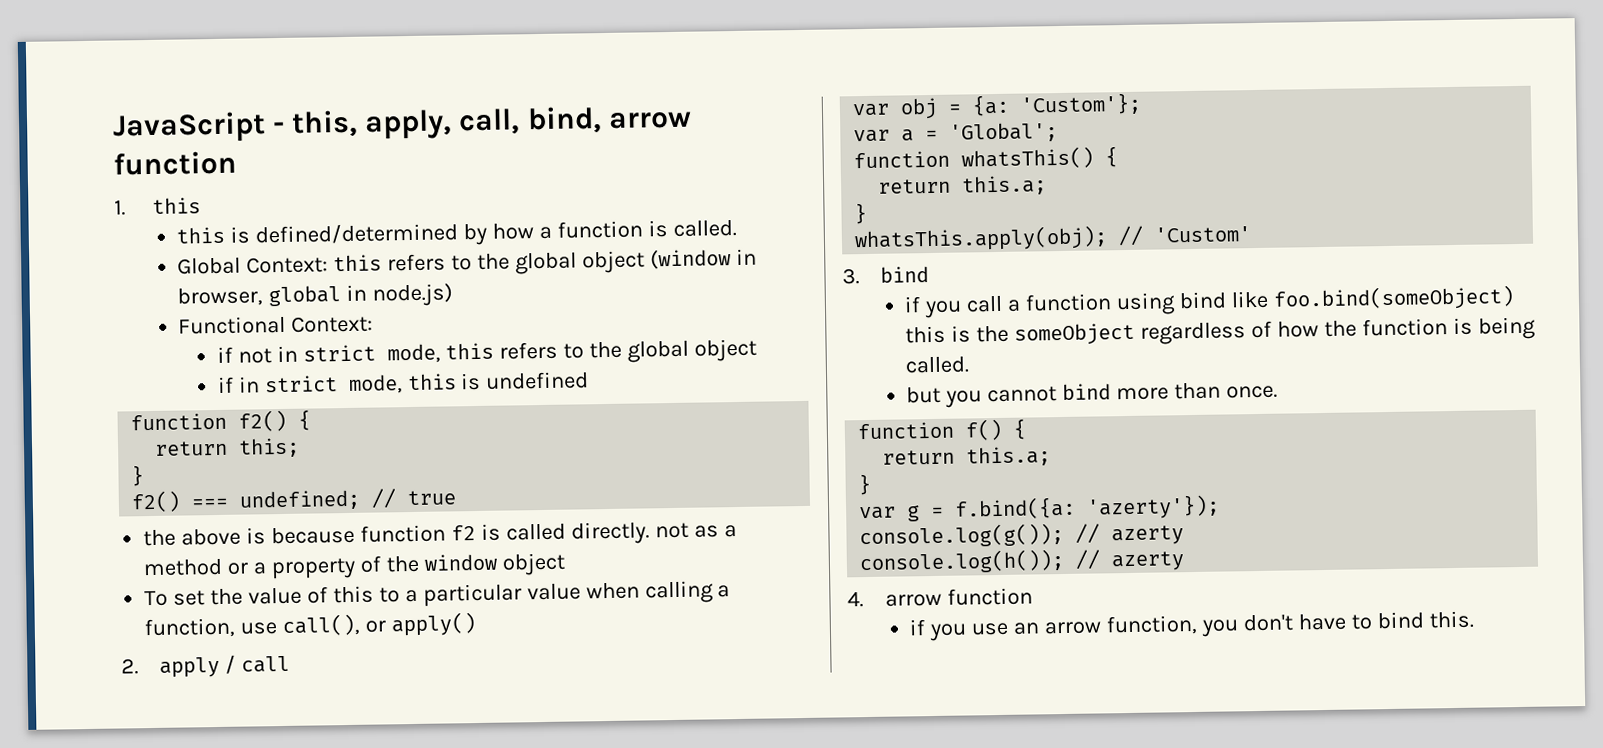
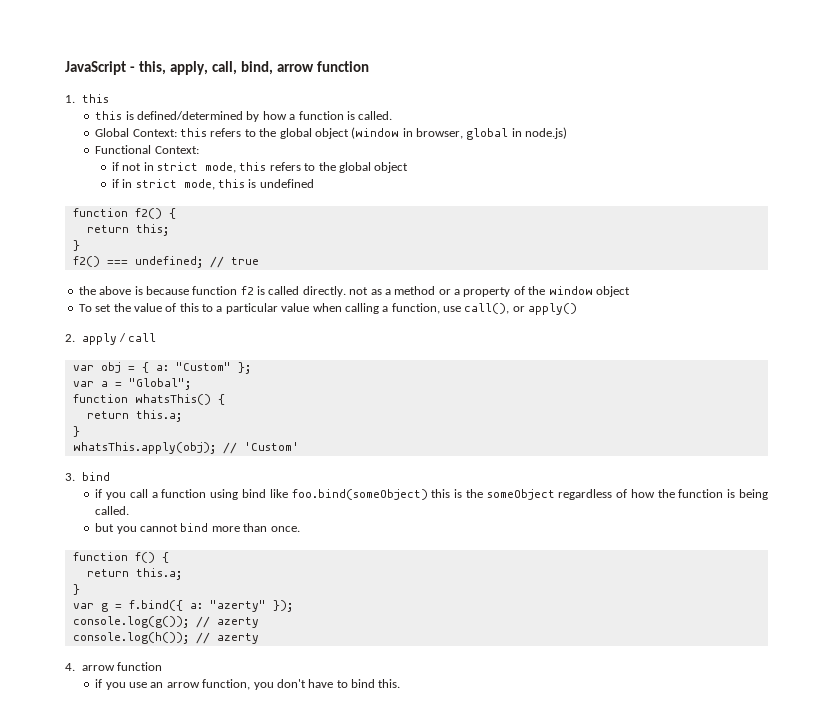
- var obj = {a: 'Custom'};
+ var obj = { a: "Custom" };
- var a = 'Global';
+ var a = "Global";
- var g = f.bind({a: 'azerty'});
+ var g = f.bind({ a: "azerty" });

